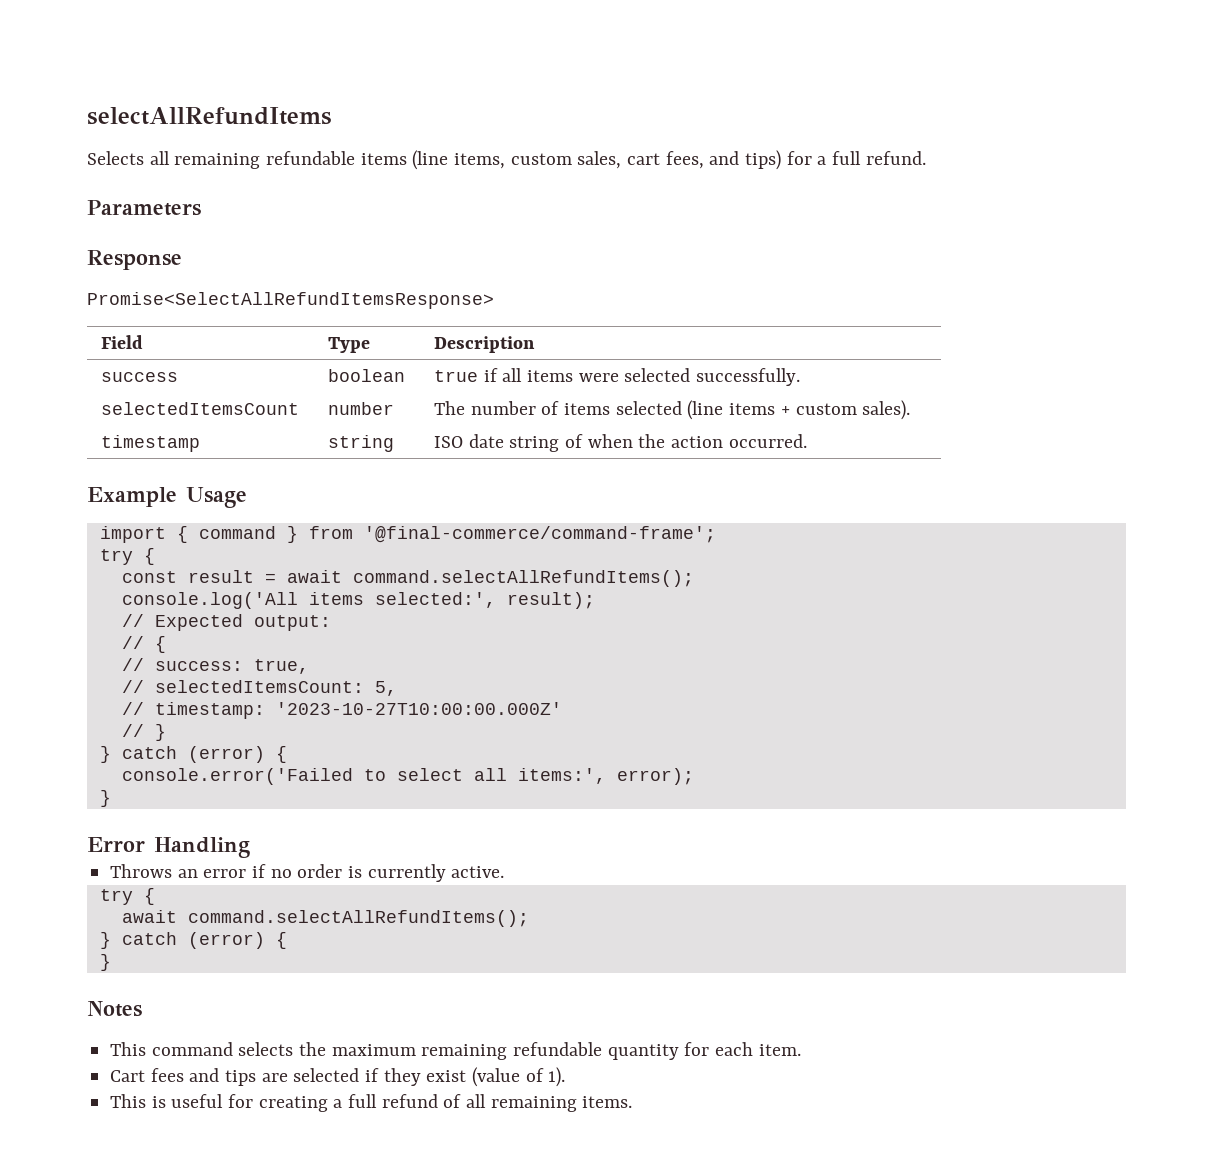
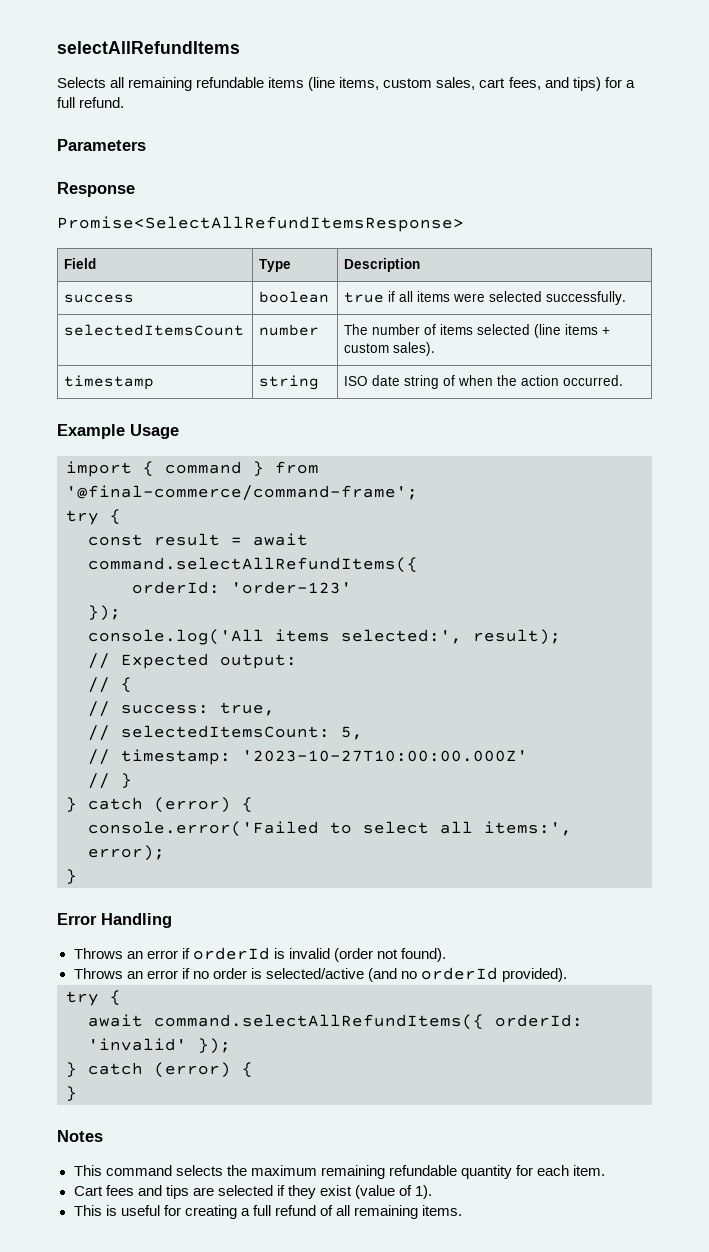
- const result = await command.selectAllRefundItems();
+ const result = await command.selectAllRefundItems({
+ orderId: 'order-123'
+ });
+ Throws an error if orderId is invalid (order not found).
- Throws an error if no order is currently active.
+ Throws an error if no order is selected/active (and no orderId provided).
  try {
- await command.selectAllRefundItems();
+ await command.selectAllRefundItems({ orderId: 'invalid' });

